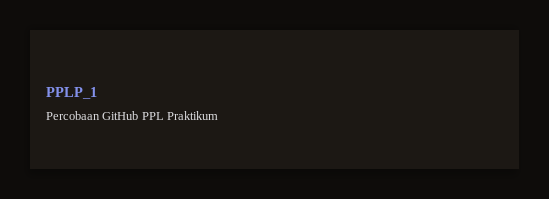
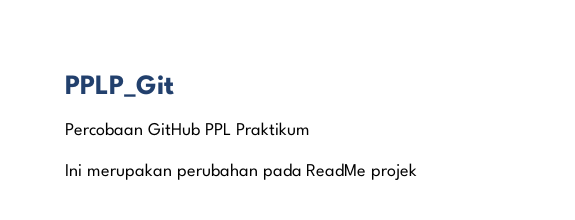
- PPLP_1
+ PPLP_Git
+ Ini merupakan perubahan pada ReadMe projek

